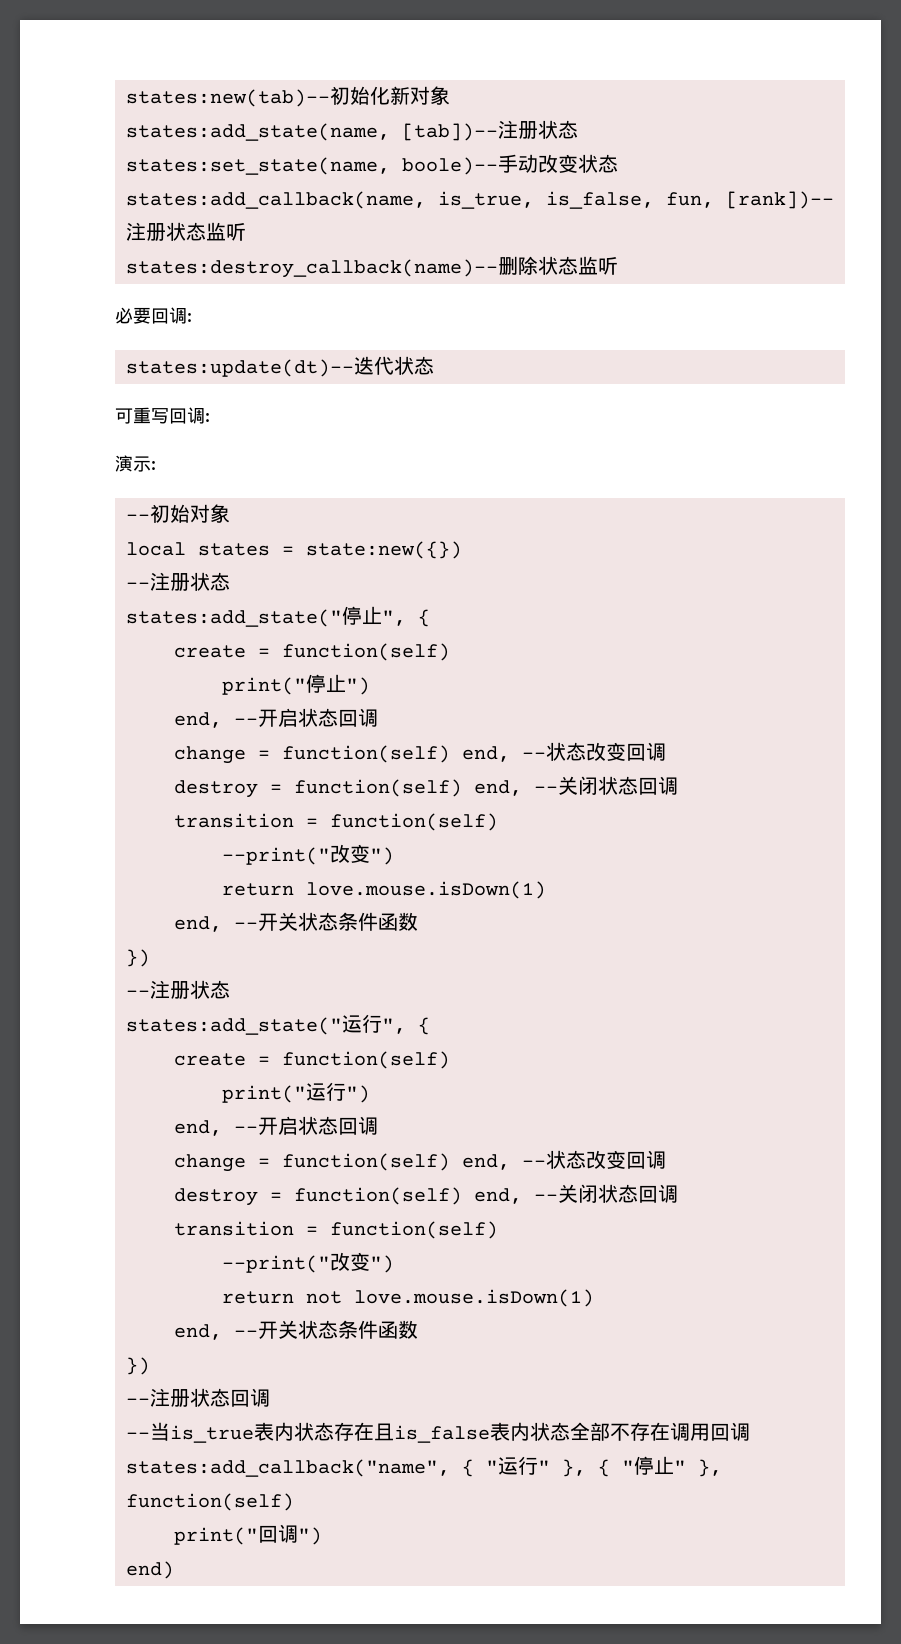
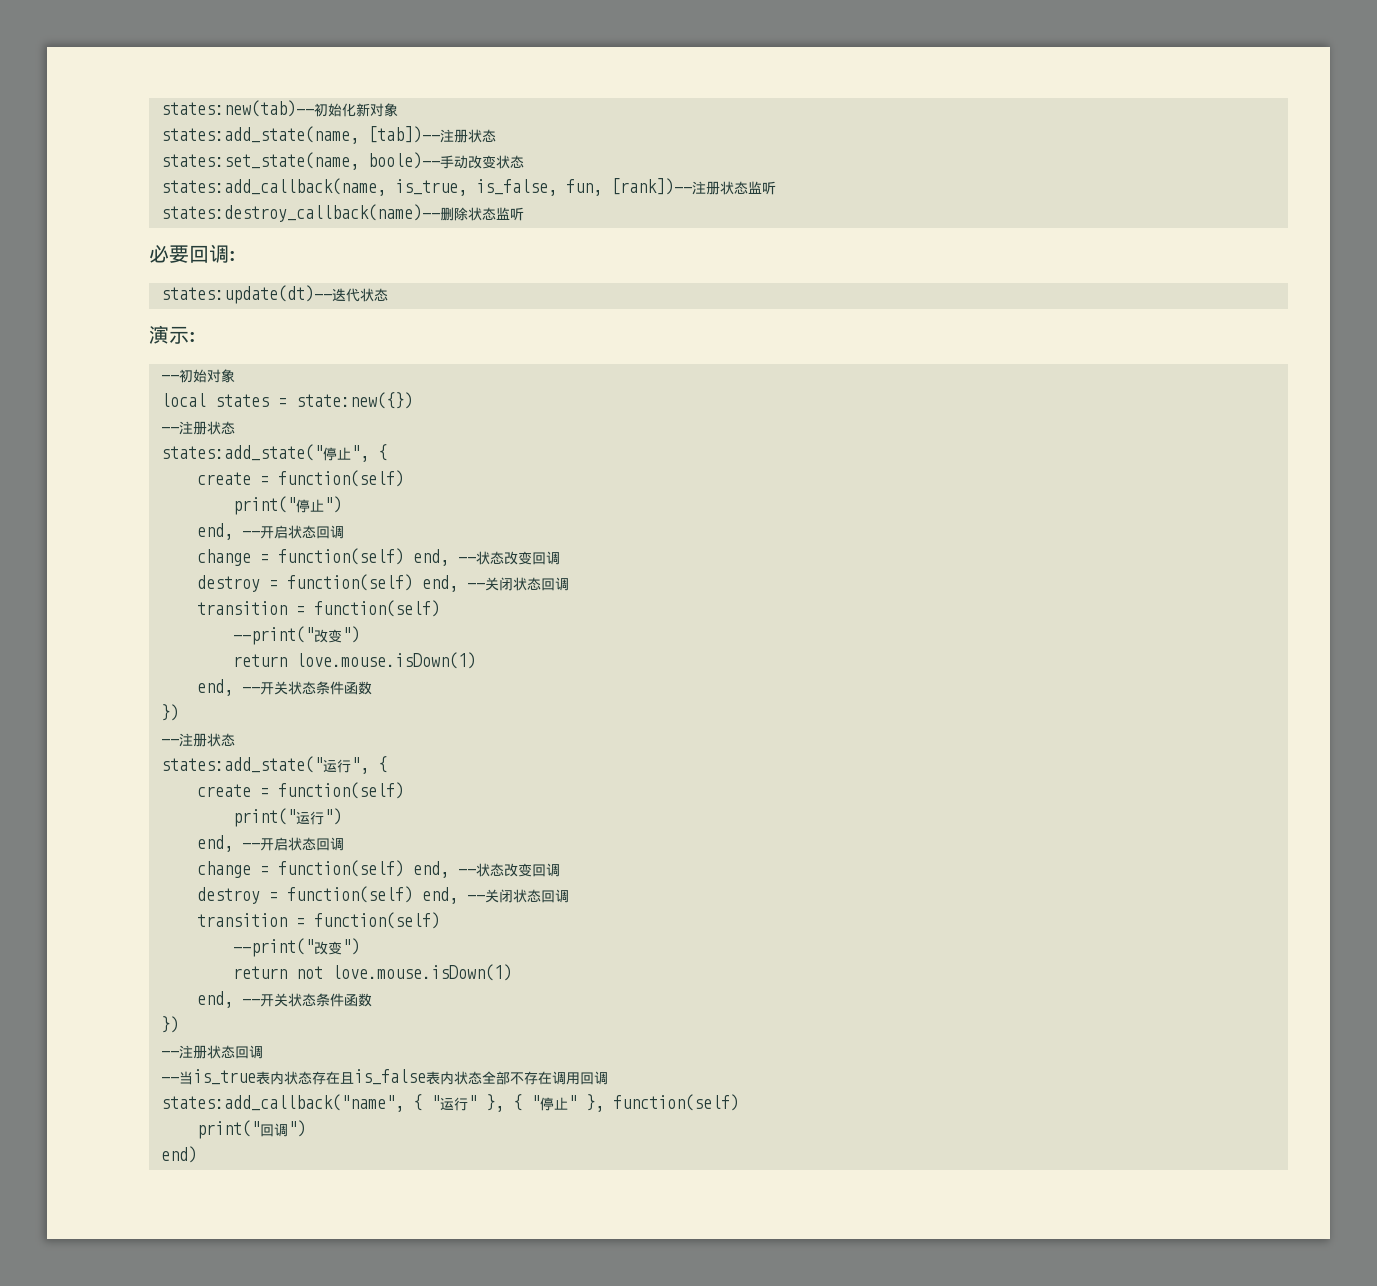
- 可重写回调:

